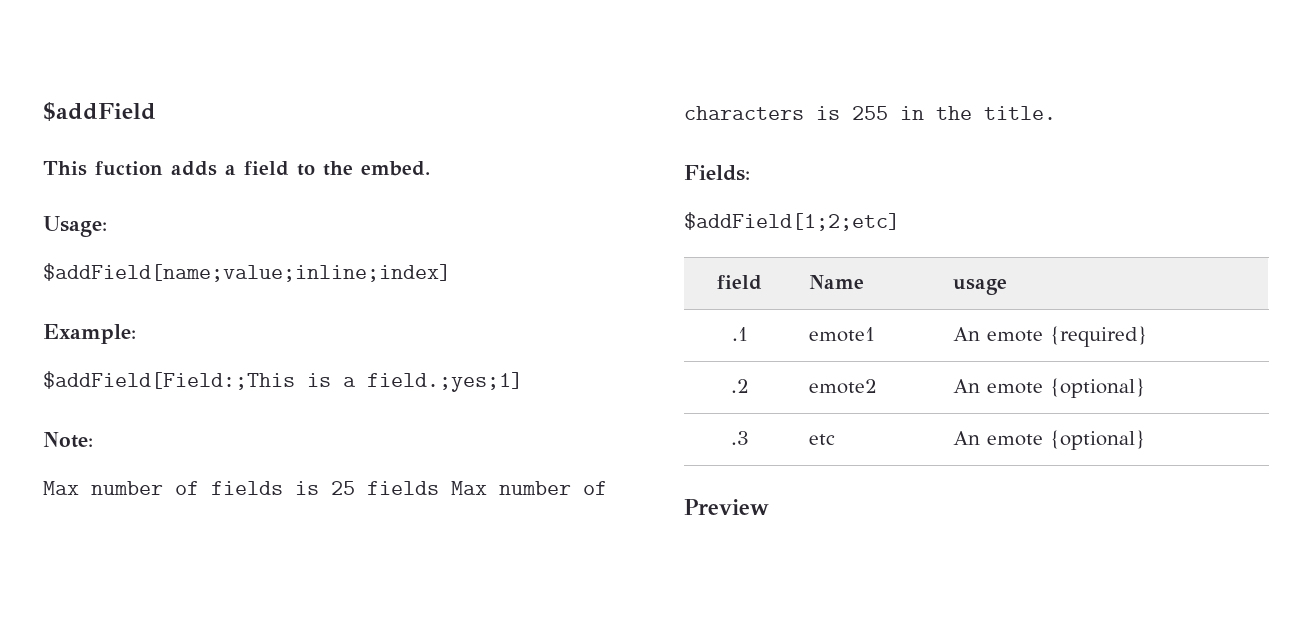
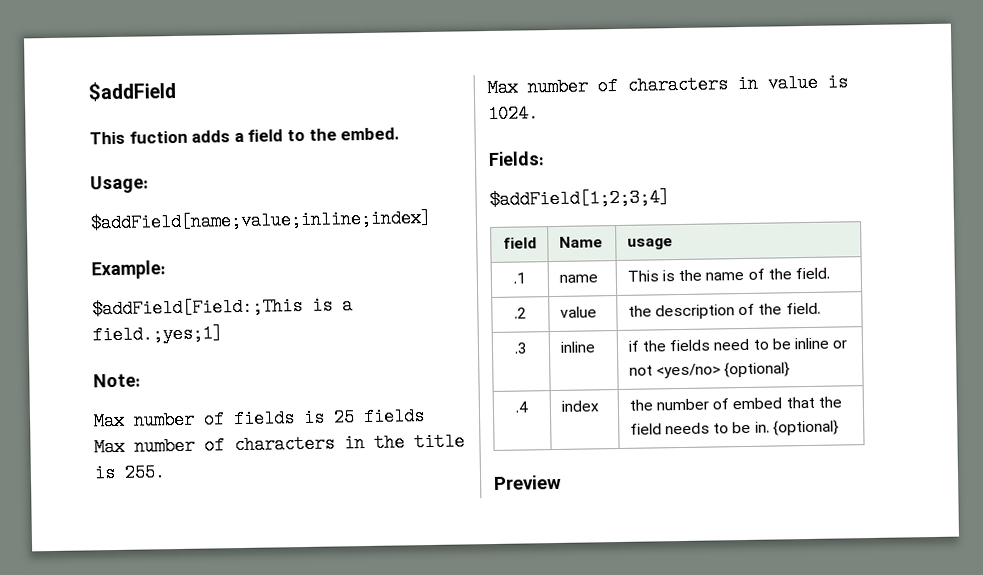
- Max number of fields is 25 fields Max number of characters is 255 in the title.
+ Max number of fields is 25 fields
+ Max number of characters in the title is 255.
+ Max number of characters in value is 1024.
- $addField[1;2;etc]
+ $addField[1;2;3;4]
- .1 | emote1 | An emote {required}
- .2 | emote2 | An emote {optional}
- .3 | etc | An emote {optional}
+ .1 | name | This is the name of the field.
+ .2 | value | the description of the field.
+ .3 | inline | if the fields need to be inline or not <yes/no> {optional}
+ .4 | index | the number of embed that the field needs to be in. {optional}

